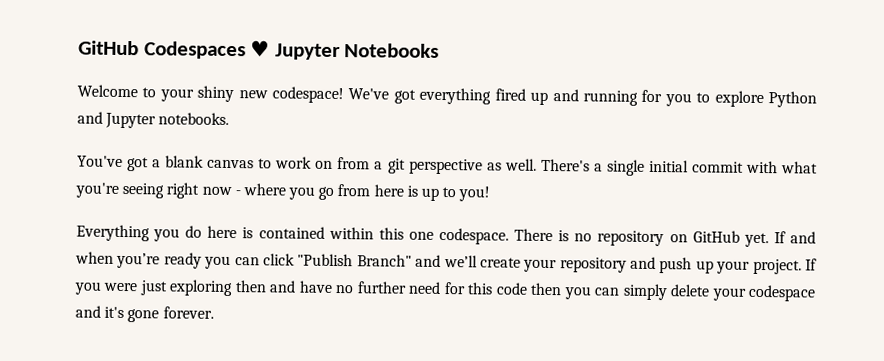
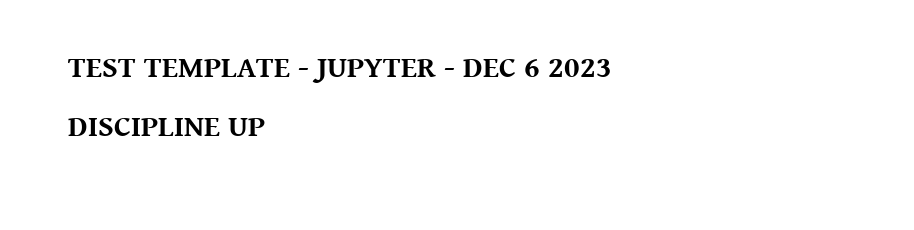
- GitHub Codespaces ♥ Jupyter Notebooks
- Welcome to your shiny new codespace! We've got everything fired up and running for you to explore Python and Jupyter notebooks.
- You've got a blank canvas to work on from a git perspective as well. There's a single initial commit with what you're seeing right now - where you go from here is up to you!
- Everything you do here is contained within this one codespace. There is no repository on GitHub yet. If and when you’re ready you can click "Publish Branch" and we’ll create your repository and push up your project. If you were just exploring then and have no further need for this code then you can simply delete your codespace and it's gone forever.
+ TEST TEMPLATE - JUPYTER - DEC 6 2023
+ DISCIPLINE UP

